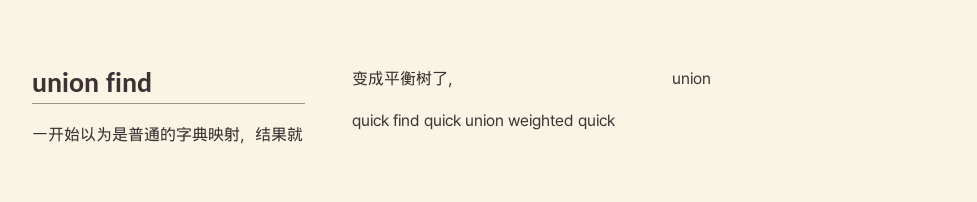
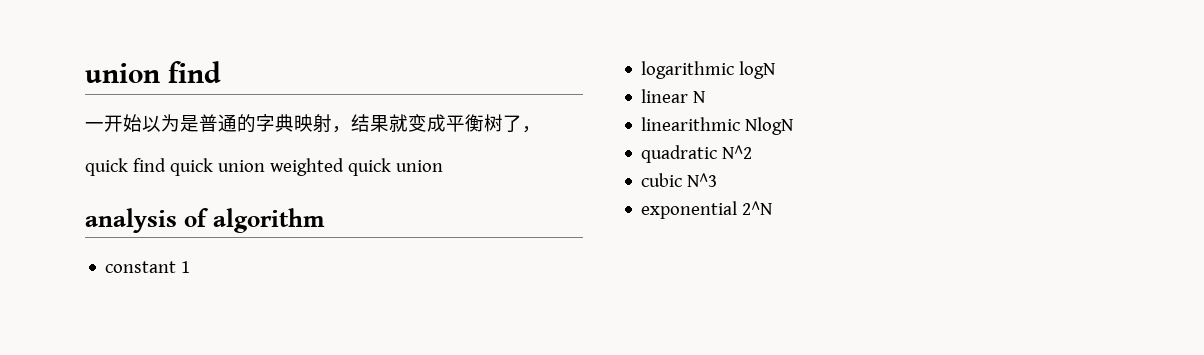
+ analysis of algorithm
+ constant 1
+ logarithmic logN
+ linear N
+ linearithmic NlogN
+ quadratic N^2
+ cubic N^3
+ exponential 2^N

